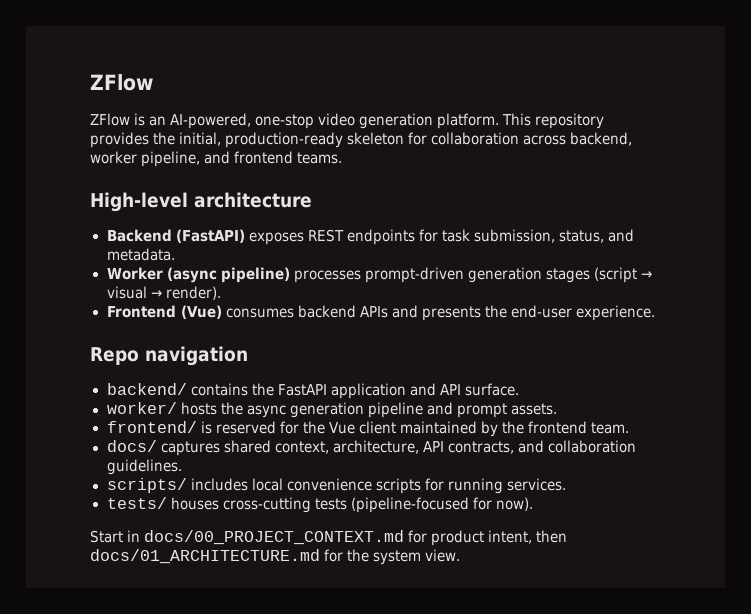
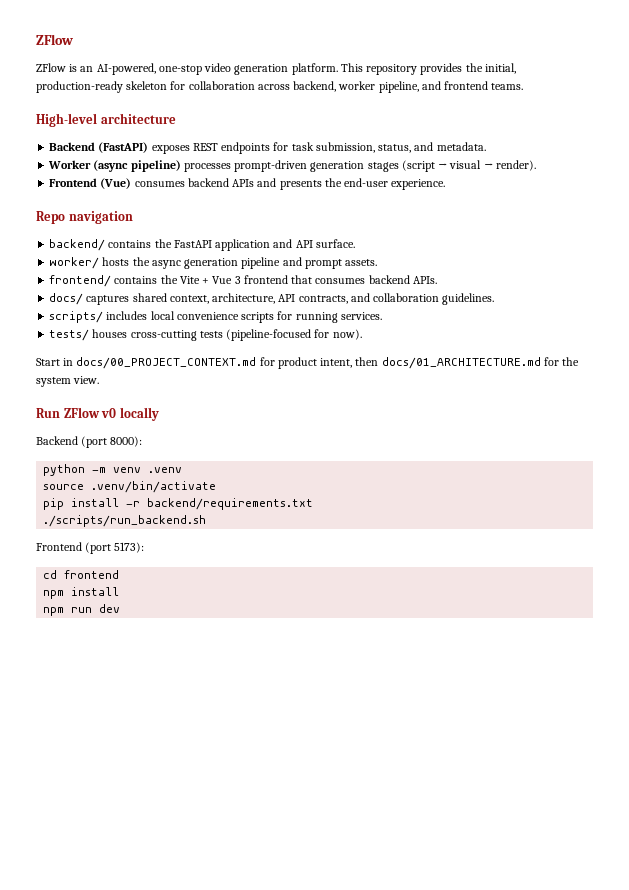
- frontend/ is reserved for the Vue client maintained by the frontend team.
+ frontend/ contains the Vite + Vue 3 frontend that consumes backend APIs.
+ Run ZFlow v0 locally
+ Backend (port 8000):
+ python -m venv .venv
+ source .venv/bin/activate
+ pip install -r backend/requirements.txt
+ ./scripts/run_backend.sh
+ Frontend (port 5173):
+ cd frontend
+ npm install
+ npm run dev

